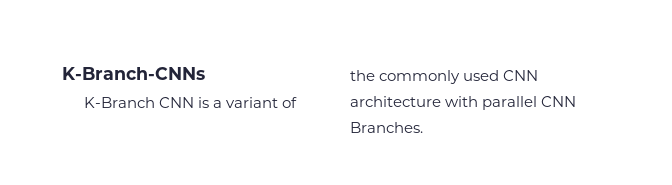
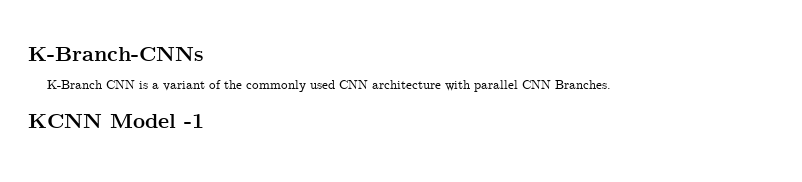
+ KCNN Model -1

